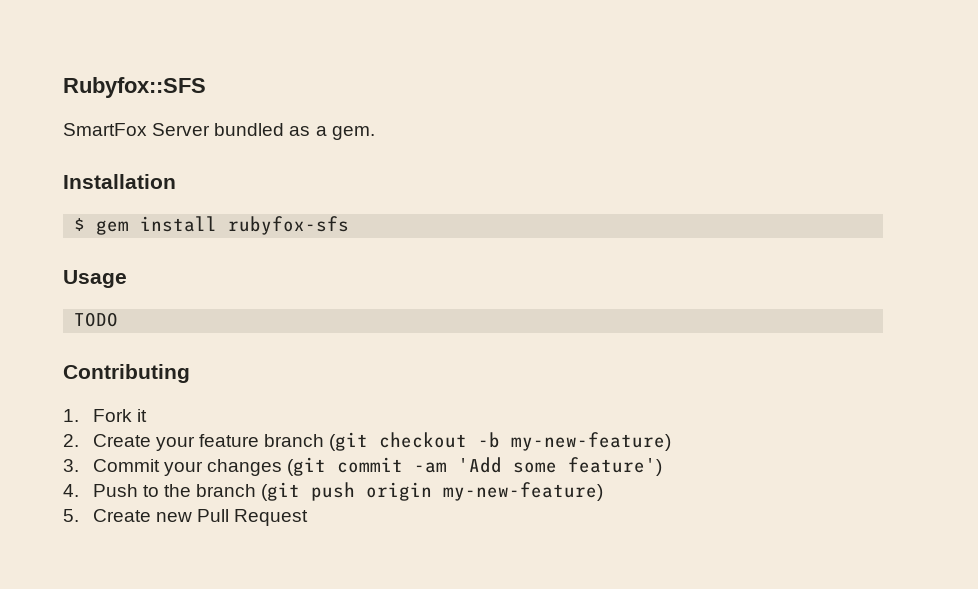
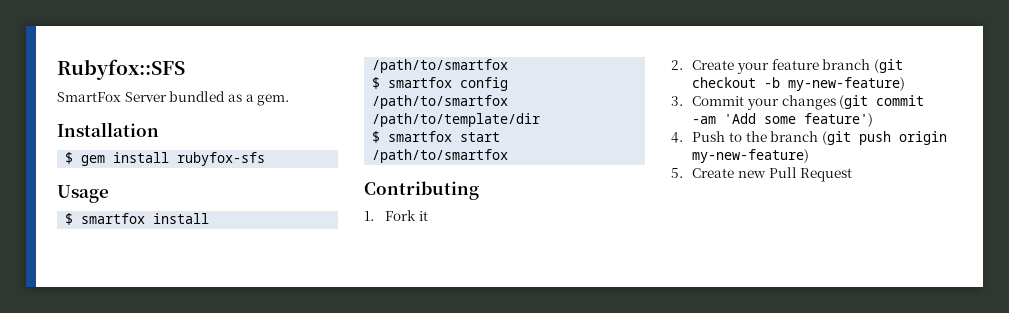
- TODO
+ $ smartfox install /path/to/smartfox
+ $ smartfox config /path/to/smartfox /path/to/template/dir
+ $ smartfox start /path/to/smartfox

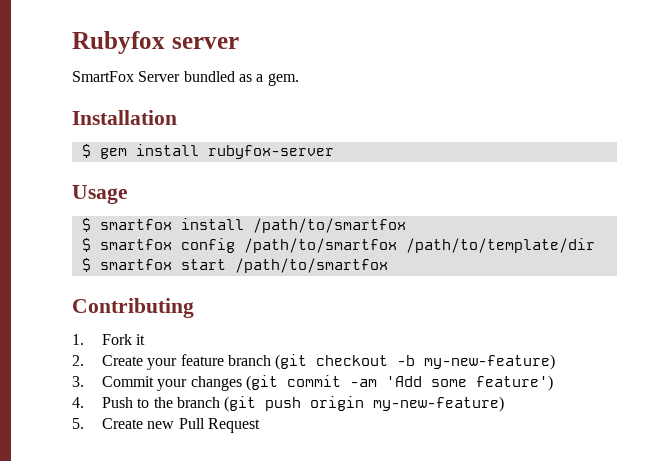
- Rubyfox::SFS
+ Rubyfox server
- $ gem install rubyfox-sfs
+ $ gem install rubyfox-server

